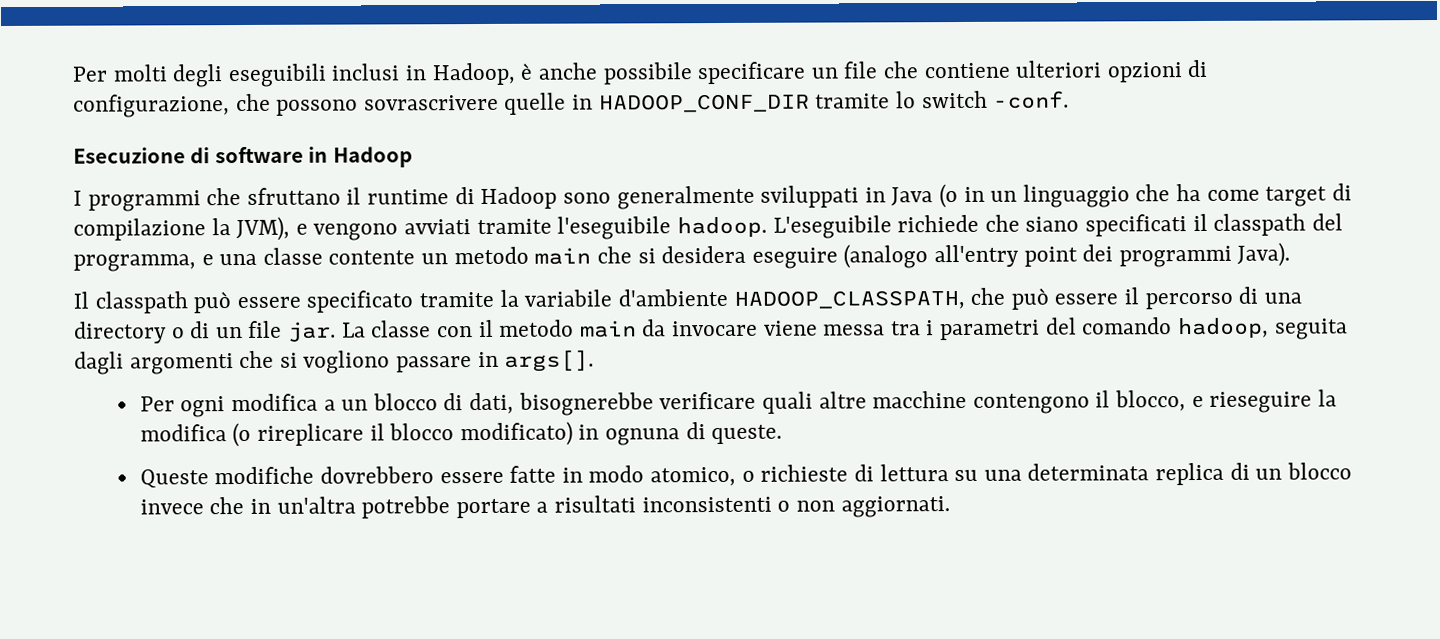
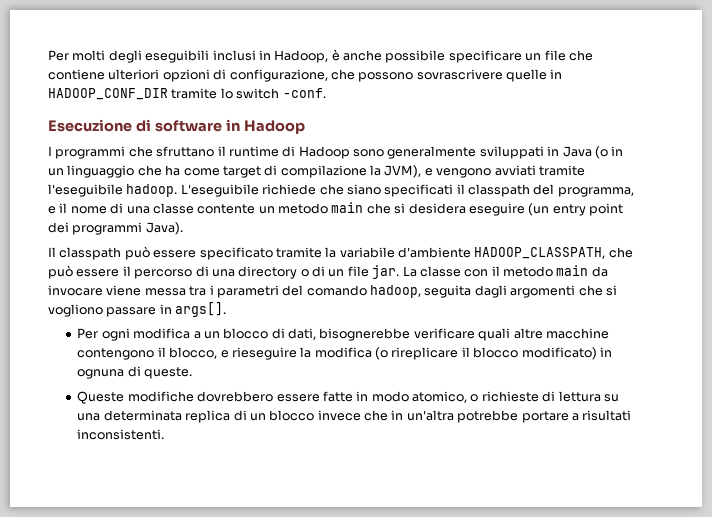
- L'eseguibile richiede che siano specificati il classpath del programma, e una classe contente un metodo main che si desidera eseguire (analogo all'entry point dei programmi Java).
+ L'eseguibile richiede che siano specificati il classpath del programma, e il nome di una classe contente un metodo main che si desidera eseguire (un entry point dei programmi Java).
- Queste modifiche dovrebbero essere fatte in modo atomico, o richieste di lettura su una determinata replica di un blocco invece che in un'altra potrebbe portare a risultati inconsistenti o non aggiornati.
+ Queste modifiche dovrebbero essere fatte in modo atomico, o richieste di lettura su una determinata replica di un blocco invece che in un'altra potrebbe portare a risultati inconsistenti.

